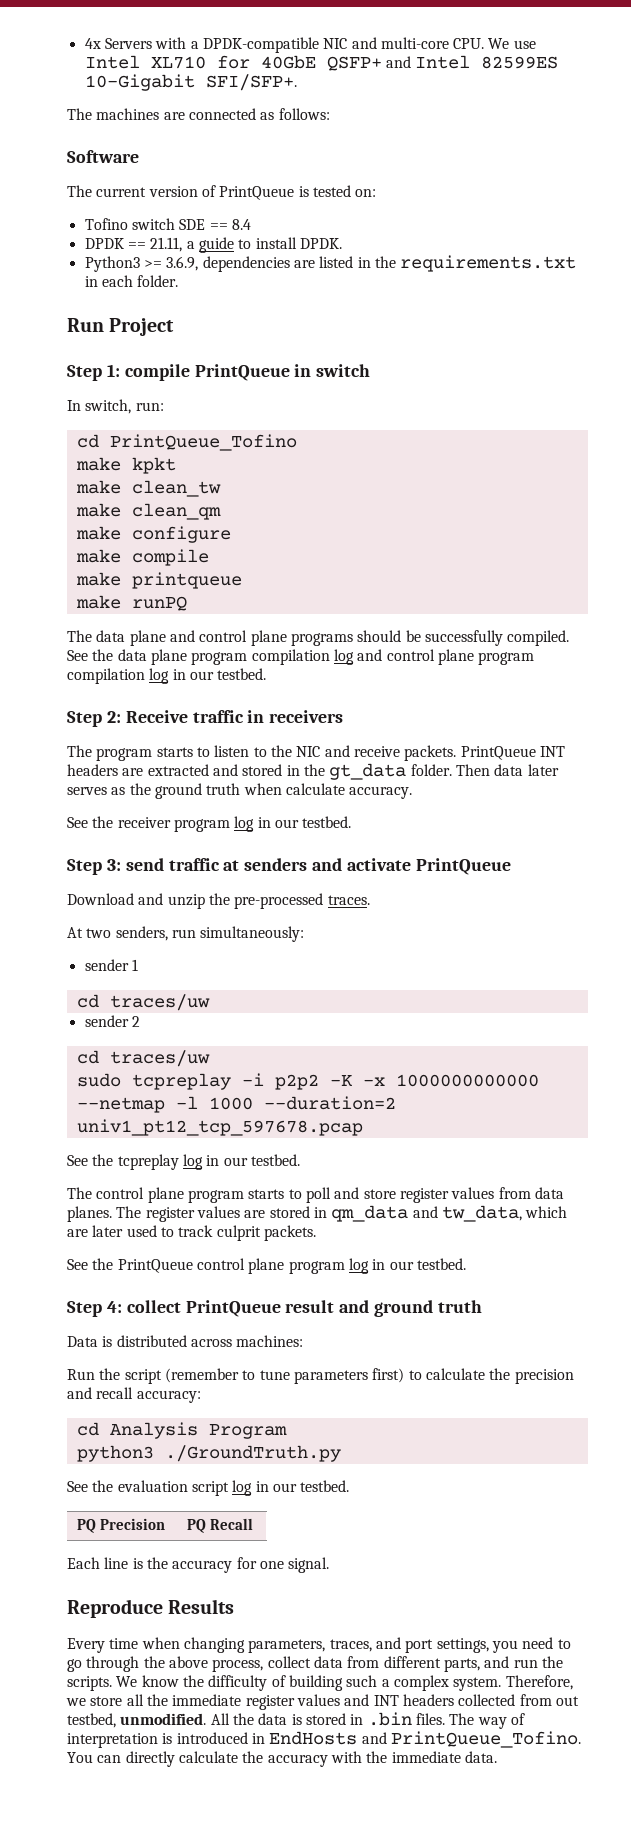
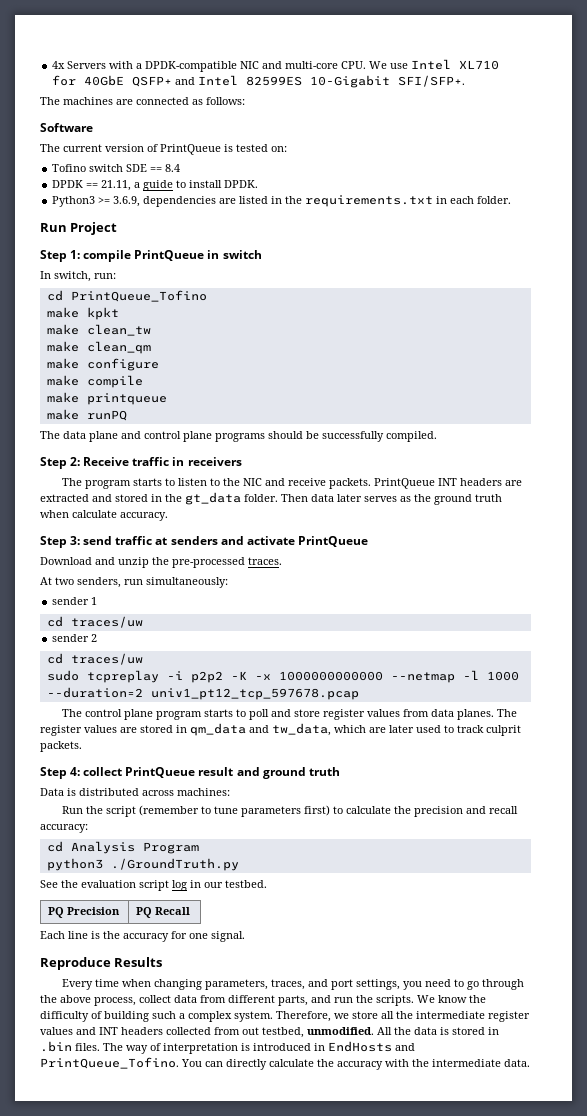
- See the data plane program compilation log and control plane program compilation log in our testbed.
- See the receiver program log in our testbed.
- See the tcpreplay log in our testbed.
- See the PrintQueue control plane program log in our testbed.
- Therefore, we store all the immediate register values and INT headers collected from out testbed, unmodified.
+ Therefore, we store all the intermediate register values and INT headers collected from out testbed, unmodified.
- You can directly calculate the accuracy with the immediate data.
+ You can directly calculate the accuracy with the intermediate data.

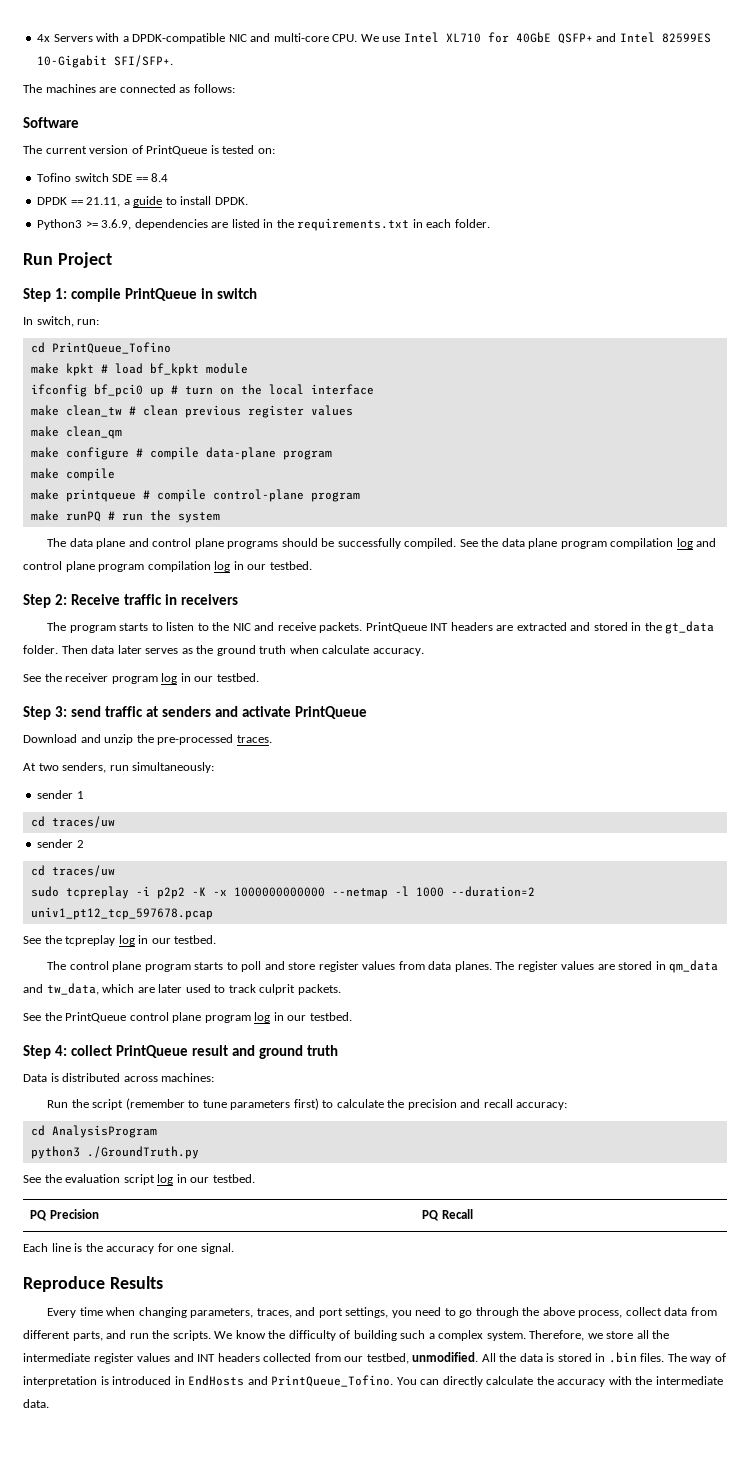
- make kpkt
- make clean_tw
+ make kpkt # load bf_kpkt module
+ ifconfig bf_pci0 up # turn on the local interface
+ make clean_tw # clean previous register values
- make configure
+ make configure # compile data-plane program
- make printqueue
- make runPQ
+ make printqueue # compile control-plane program
+ make runPQ # run the system
+ See the data plane program compilation log and control plane program compilation log in our testbed.
+ See the receiver program log in our testbed.
+ See the tcpreplay log in our testbed.
+ See the PrintQueue control plane program log in our testbed.
- cd Analysis Program
+ cd AnalysisProgram
- Therefore, we store all the intermediate register values and INT headers collected from out testbed, unmodified.
+ Therefore, we store all the intermediate register values and INT headers collected from our testbed, unmodified.

